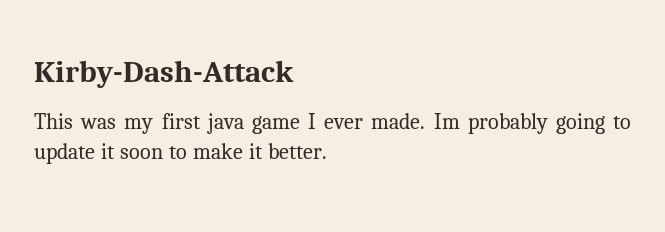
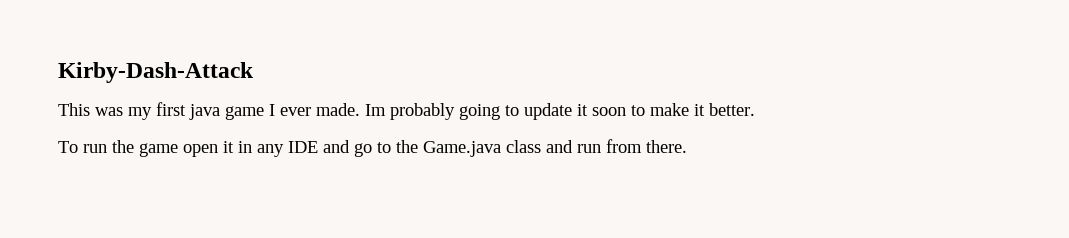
+ To run the game open it in any IDE and go to the Game.java class and run from there.

